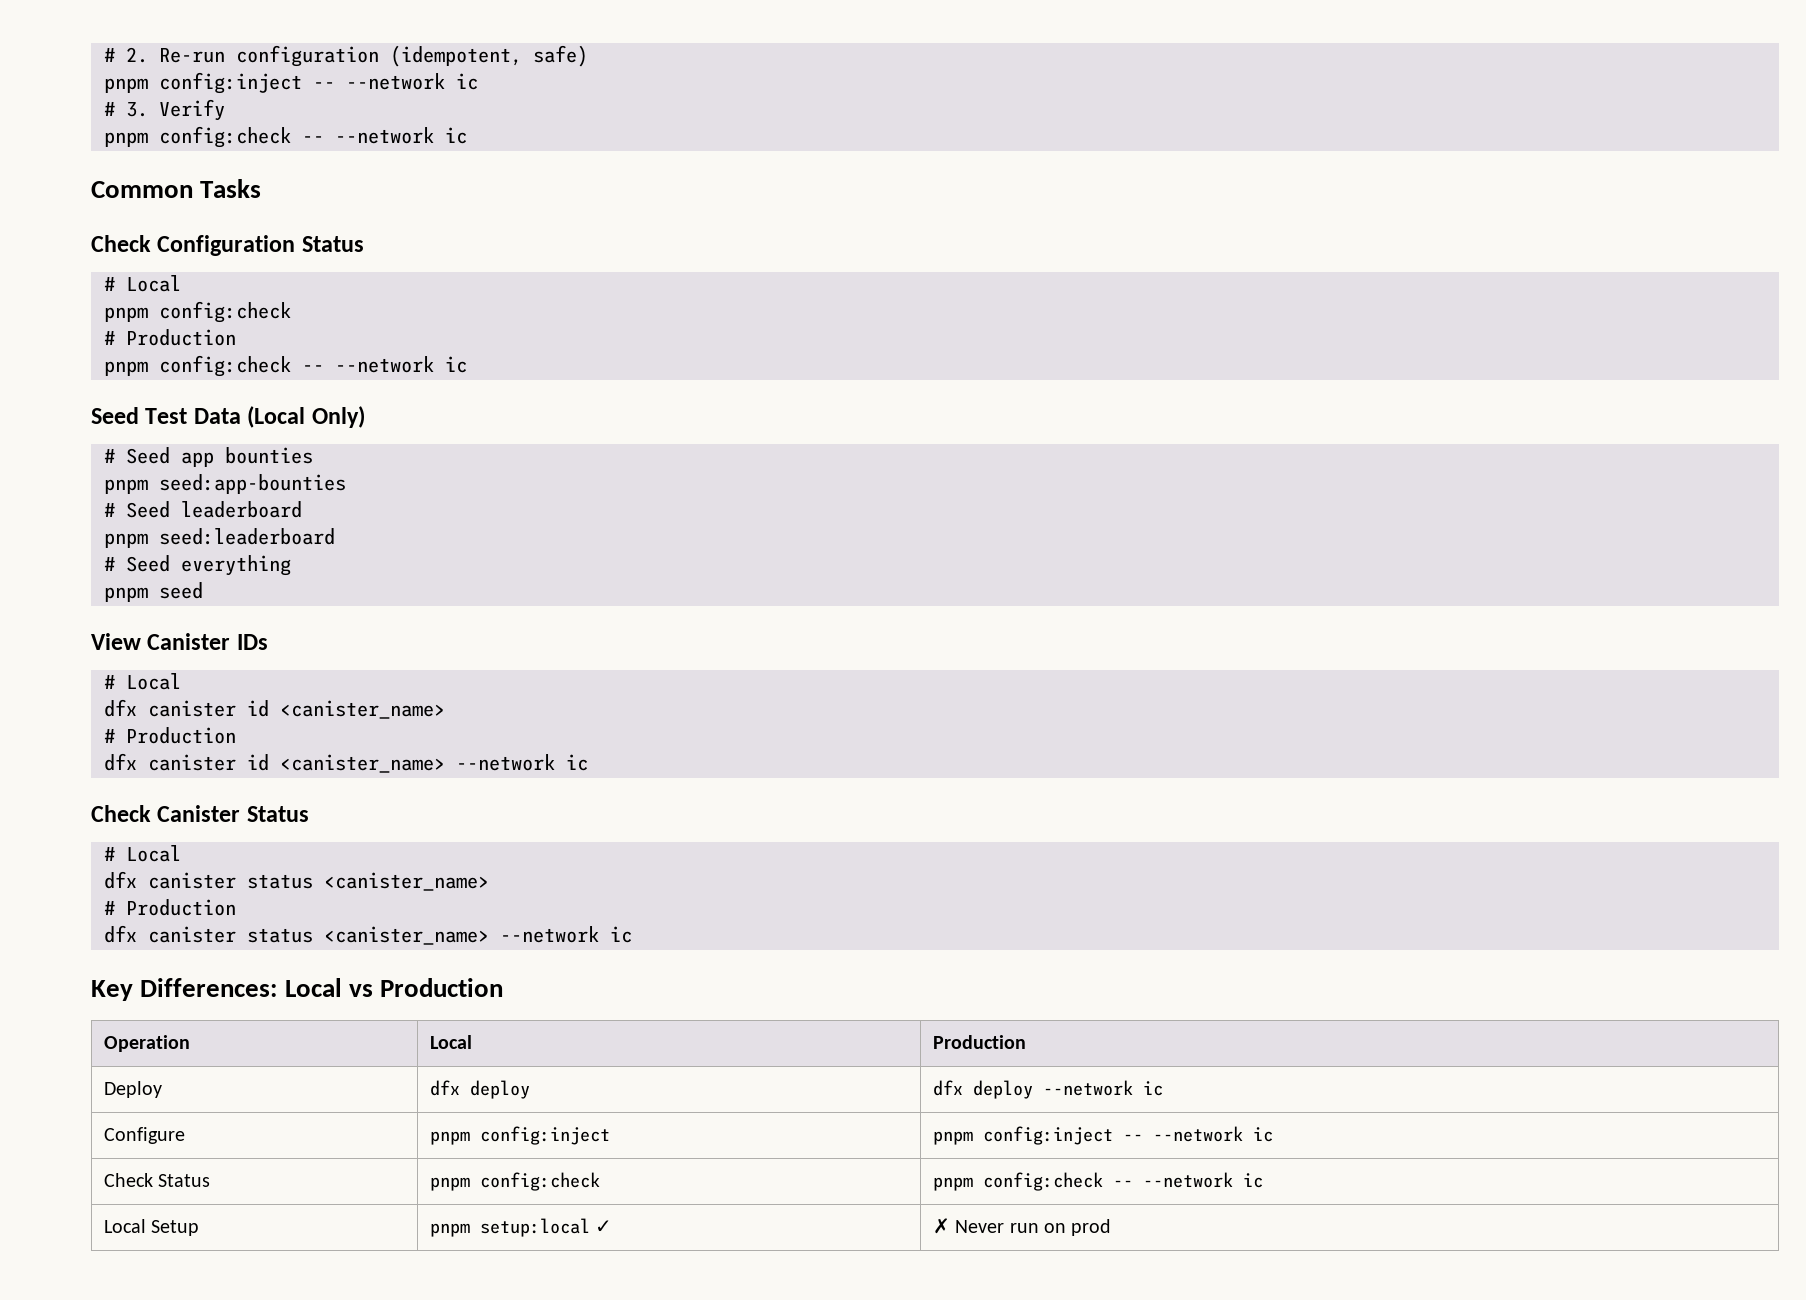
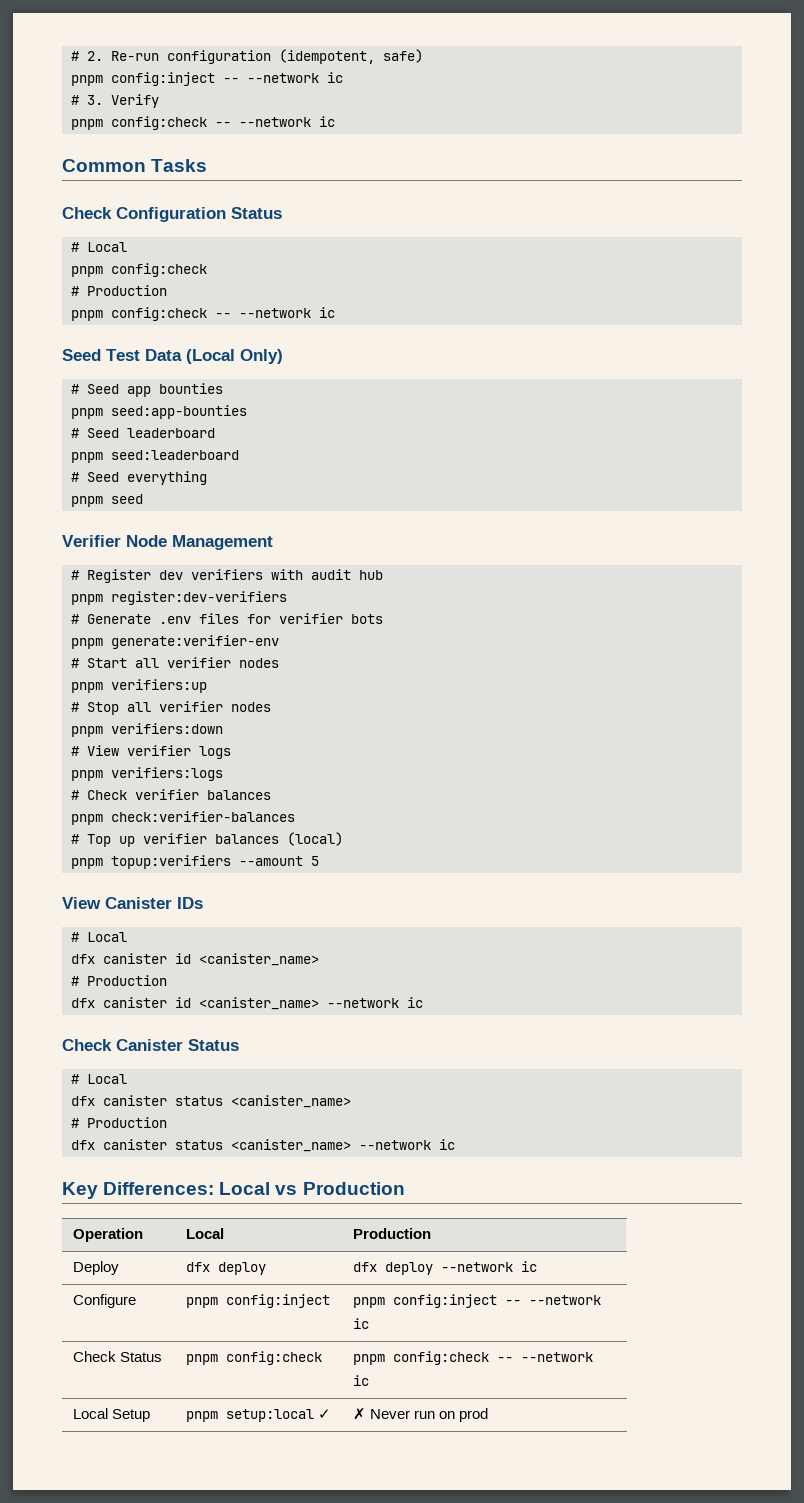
+ Verifier Node Management
+ # Register dev verifiers with audit hub
+ pnpm register:dev-verifiers
+ # Generate .env files for verifier bots
+ pnpm generate:verifier-env
+ # Start all verifier nodes
+ pnpm verifiers:up
+ # Stop all verifier nodes
+ pnpm verifiers:down
+ # View verifier logs
+ pnpm verifiers:logs
+ # Check verifier balances
+ pnpm check:verifier-balances
+ # Top up verifier balances (local)
+ pnpm topup:verifiers --amount 5

